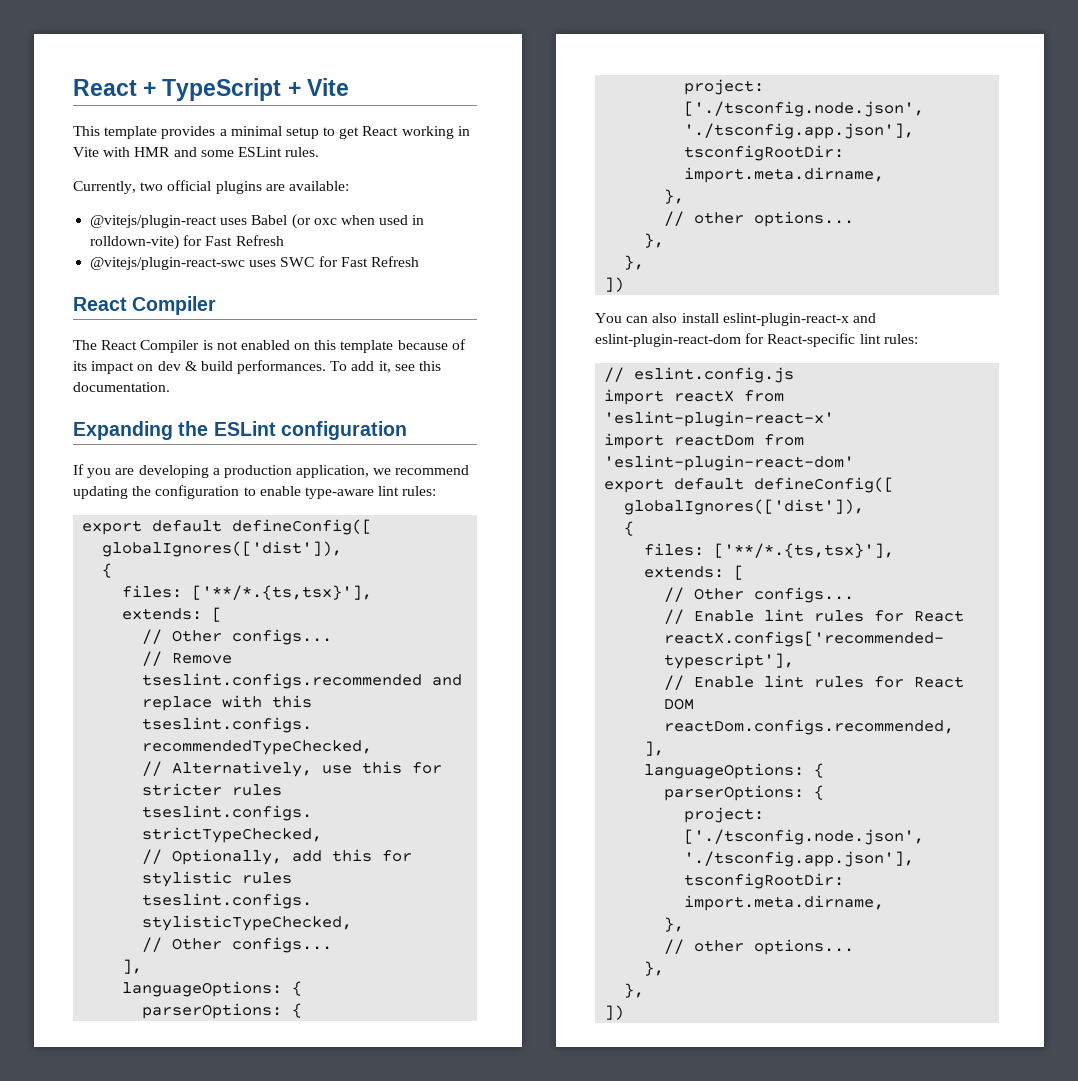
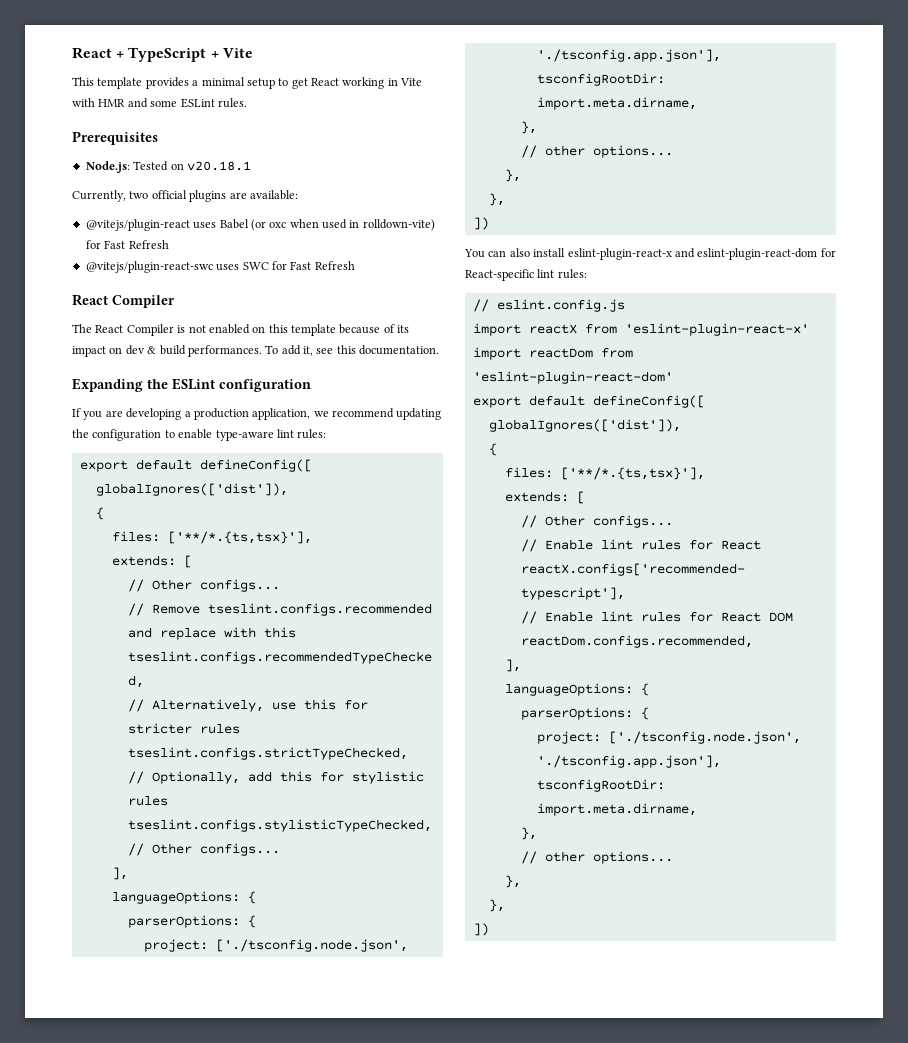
+ Prerequisites
+ Node.js: Tested on v20.18.1

